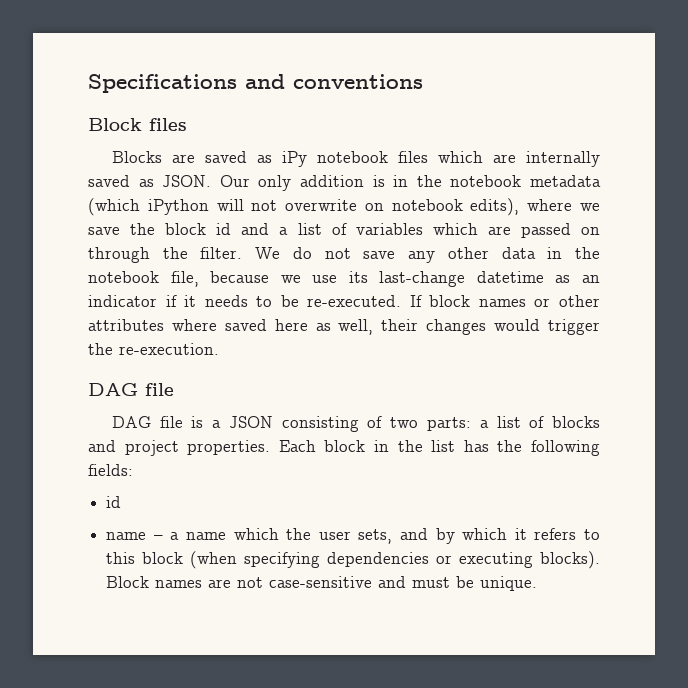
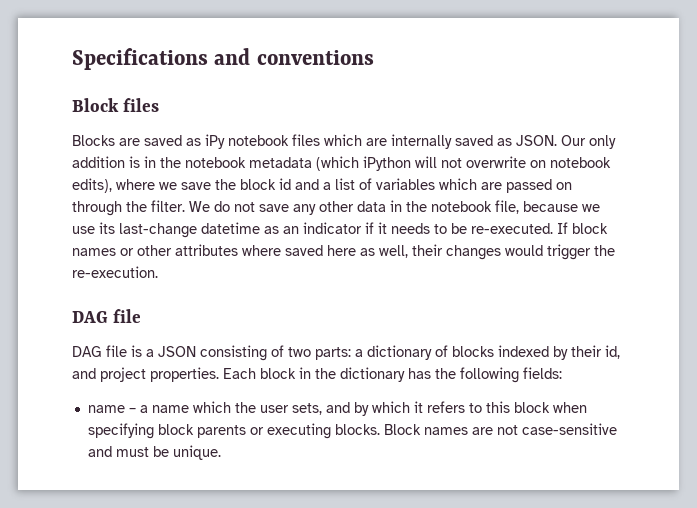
- DAG file is a JSON consisting of two parts: a list of blocks and project properties.
+ DAG file is a JSON consisting of two parts: a dictionary of blocks indexed by their id, and project properties.
- Each block in the list has the following fields:
- id
+ Each block in the dictionary has the following fields:
- name – a name which the user sets, and by which it refers to this block (when specifying dependencies or executing blocks).
+ name – a name which the user sets, and by which it refers to this block when specifying block parents or executing blocks.

